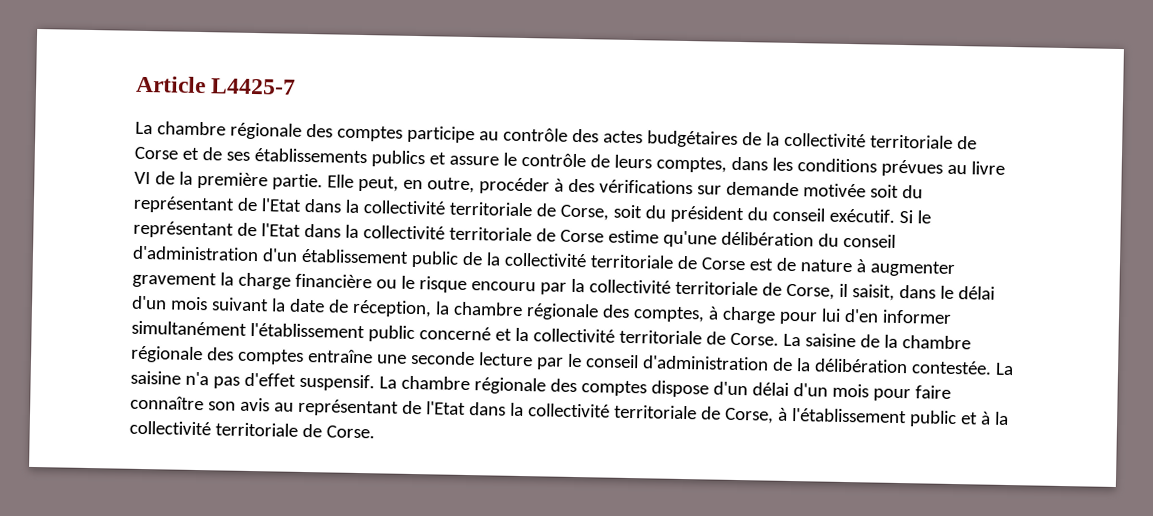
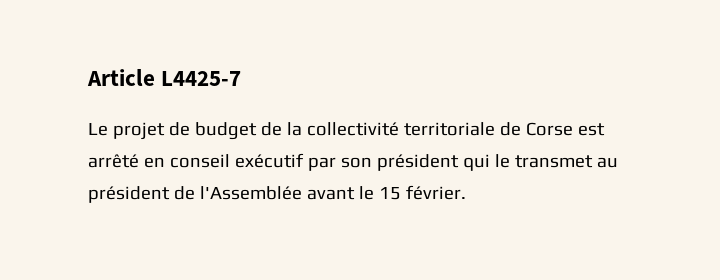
- La chambre régionale des comptes participe au contrôle des actes budgétaires de la collectivité territoriale de Corse et de ses établissements publics et assure le contrôle de leurs comptes, dans les conditions prévues au livre VI de la première partie. Elle peut, en outre, procéder à des vérifications sur demande motivée soit du représentant de l'Etat dans la collectivité territoriale de Corse, soit du président du conseil exécutif. Si le représentant de l'Etat dans la collectivité territoriale de Corse estime qu'une délibération du conseil d'administration d'un établissement public de la collectivité territoriale de Corse est de nature à augmenter gravement la charge financière ou le risque encouru par la collectivité territoriale de Corse, il saisit, dans le délai d'un mois suivant la date de réception, la chambre régionale des comptes, à charge pour lui d'en informer simultanément l'établissement public concerné et la collectivité territoriale de Corse. La saisine de la chambre régionale des comptes entraîne une seconde lecture par le conseil d'administration de la délibération contestée. La saisine n'a pas d'effet suspensif. La chambre régionale des comptes dispose d'un délai d'un mois pour faire connaître son avis au représentant de l'Etat dans la collectivité territoriale de Corse, à l'établissement public et à la collectivité territoriale de Corse.
+ Le projet de budget de la collectivité territoriale de Corse est arrêté en conseil exécutif par son président qui le transmet au président de l'Assemblée avant le 15 février.

